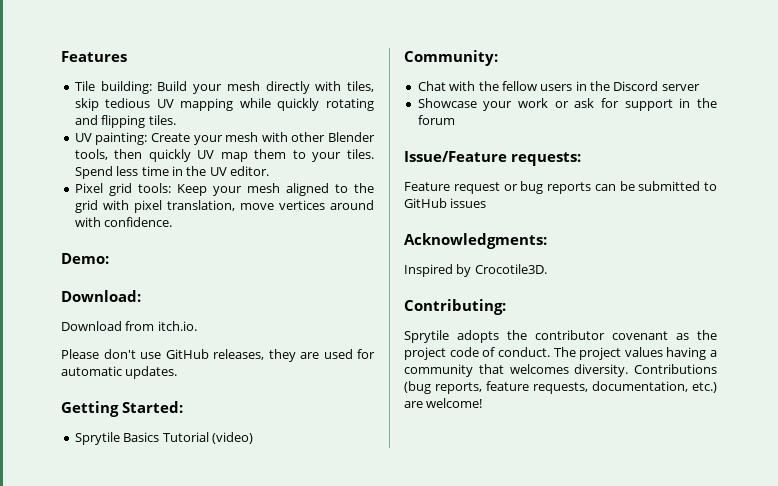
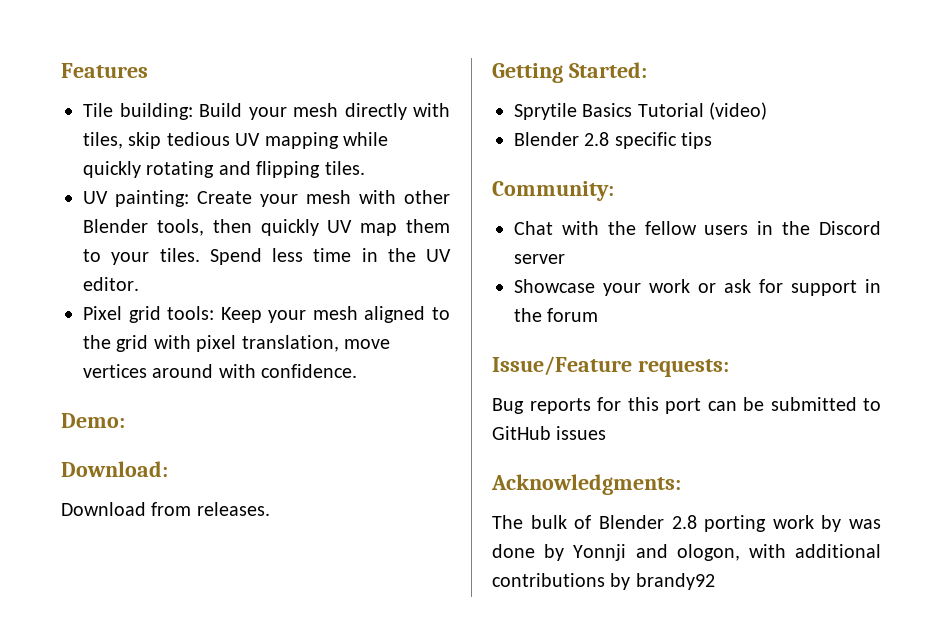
- Download from itch.io.
- Please don't use GitHub releases, they are used for automatic updates.
+ Download from releases.
+ Blender 2.8 specific tips
- Feature request or bug reports can be submitted to GitHub issues
+ Bug reports for this port can be submitted to GitHub issues
- Inspired by Crocotile3D.
- Contributing:
- Sprytile adopts the contributor covenant as the project code of conduct. The project values having a community that welcomes diversity. Contributions (bug reports, feature requests, documentation, etc.) are welcome!
+ The bulk of Blender 2.8 porting work by was done by Yonnji and ologon, with additional contributions by brandy92

